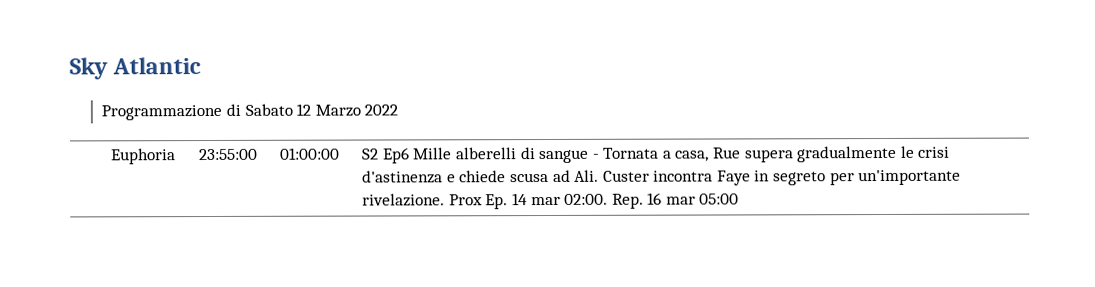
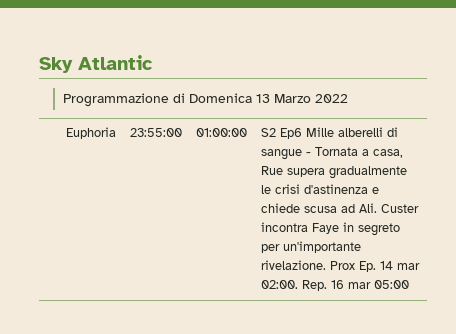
- Programmazione di Sabato 12 Marzo 2022
+ Programmazione di Domenica 13 Marzo 2022

